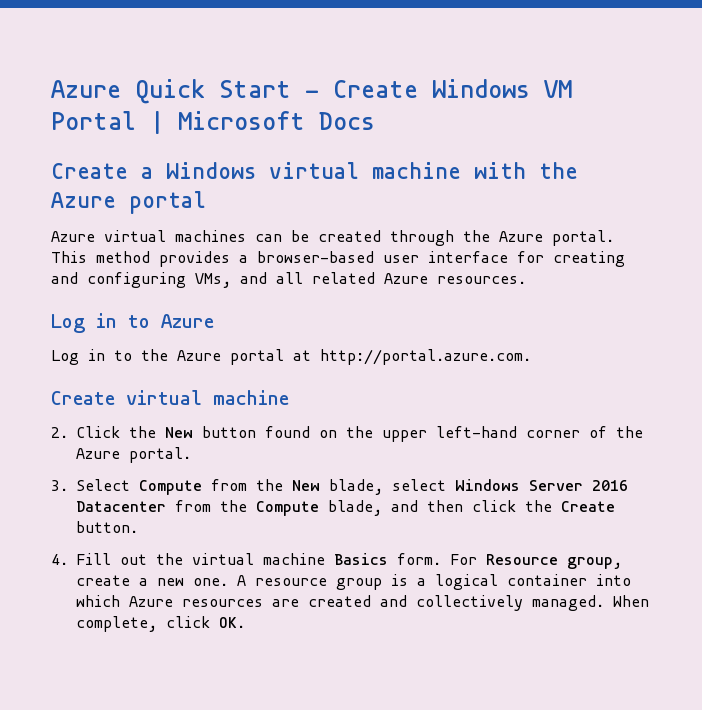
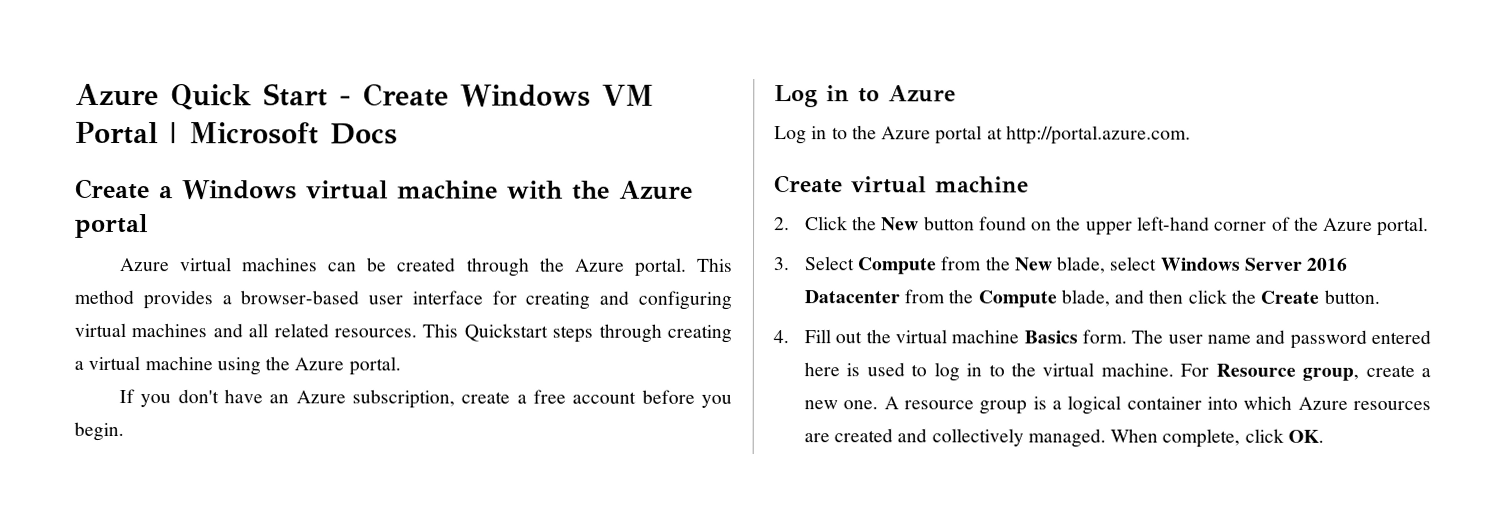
- This method provides a browser-based user interface for creating and configuring VMs, and all related Azure resources.
+ This method provides a browser-based user interface for creating and configuring virtual machines and all related resources. This Quickstart steps through creating a virtual machine using the Azure portal.
+ If you don't have an Azure subscription, create a free account before you begin.
+ The user name and password entered here is used to log in to the virtual machine.

